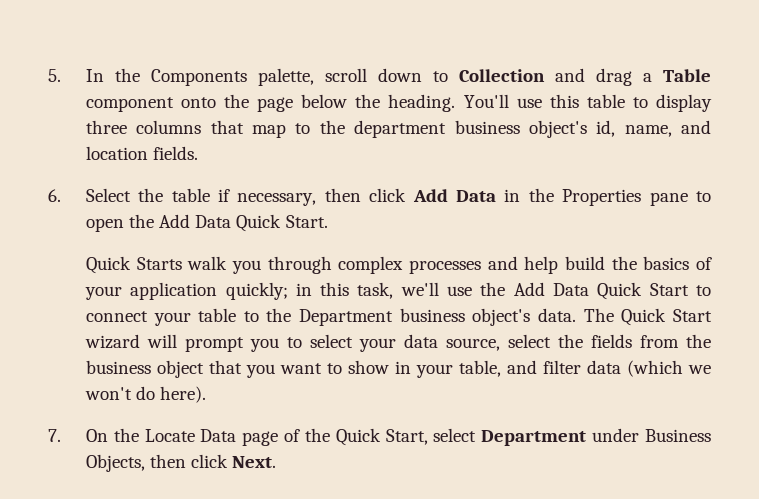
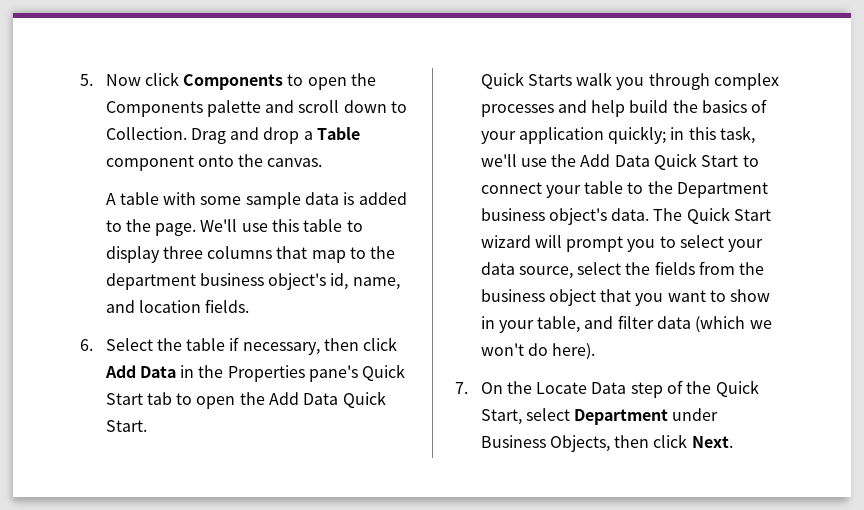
- 5. In the Components palette, scroll down to Collection and drag a Table component onto the page below the heading. You'll use this table to display three columns that map to the department business object's id, name, and location fields.
+ 5. Now click Components to open the Components palette and scroll down to Collection. Drag and drop a Table component onto the canvas.
+ A table with some sample data is added to the page. We'll use this table to display three columns that map to the department business object's id, name, and location fields.
- 6. Select the table if necessary, then click Add Data in the Properties pane to open the Add Data Quick Start.
+ 6. Select the table if necessary, then click Add Data in the Properties pane's Quick Start tab to open the Add Data Quick Start.
- 7. On the Locate Data page of the Quick Start, select Department under Business Objects, then click Next.
+ 7. On the Locate Data step of the Quick Start, select Department under Business Objects, then click Next.

